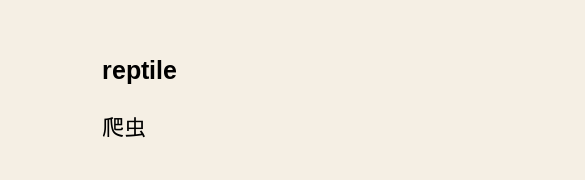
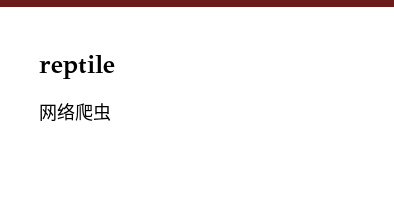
- 爬虫
+ 网络爬虫

